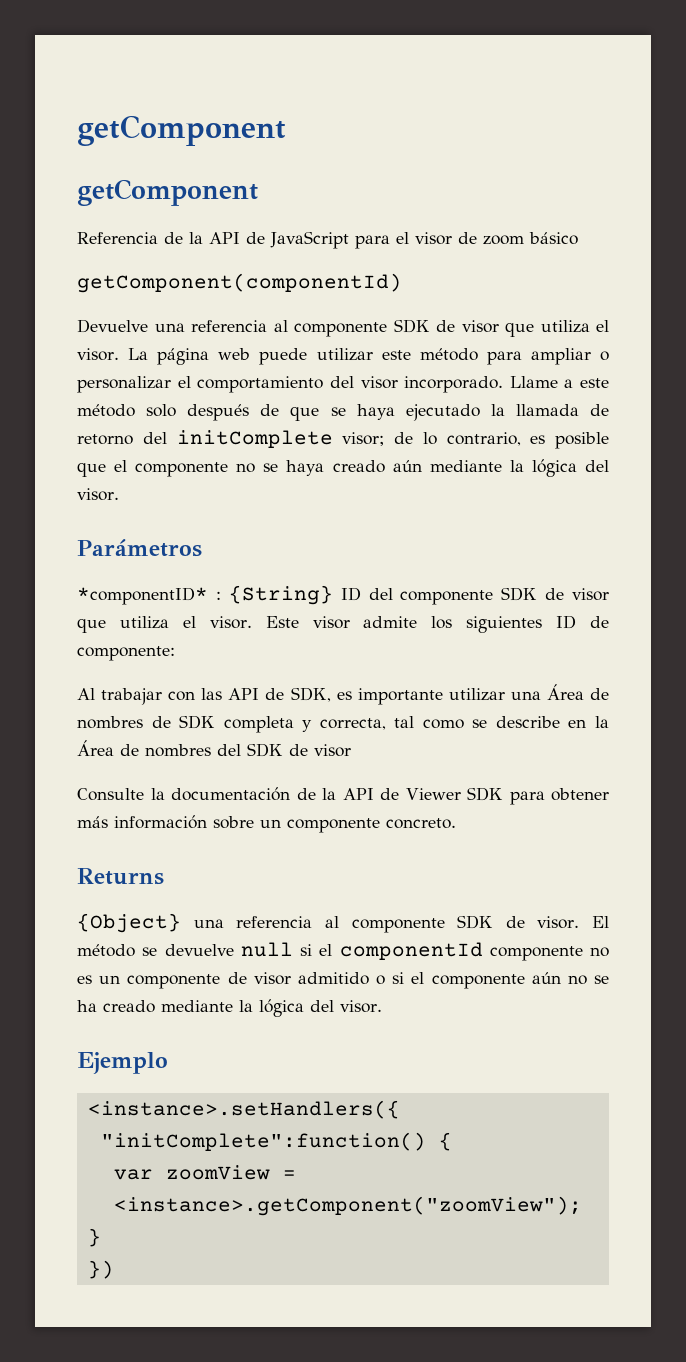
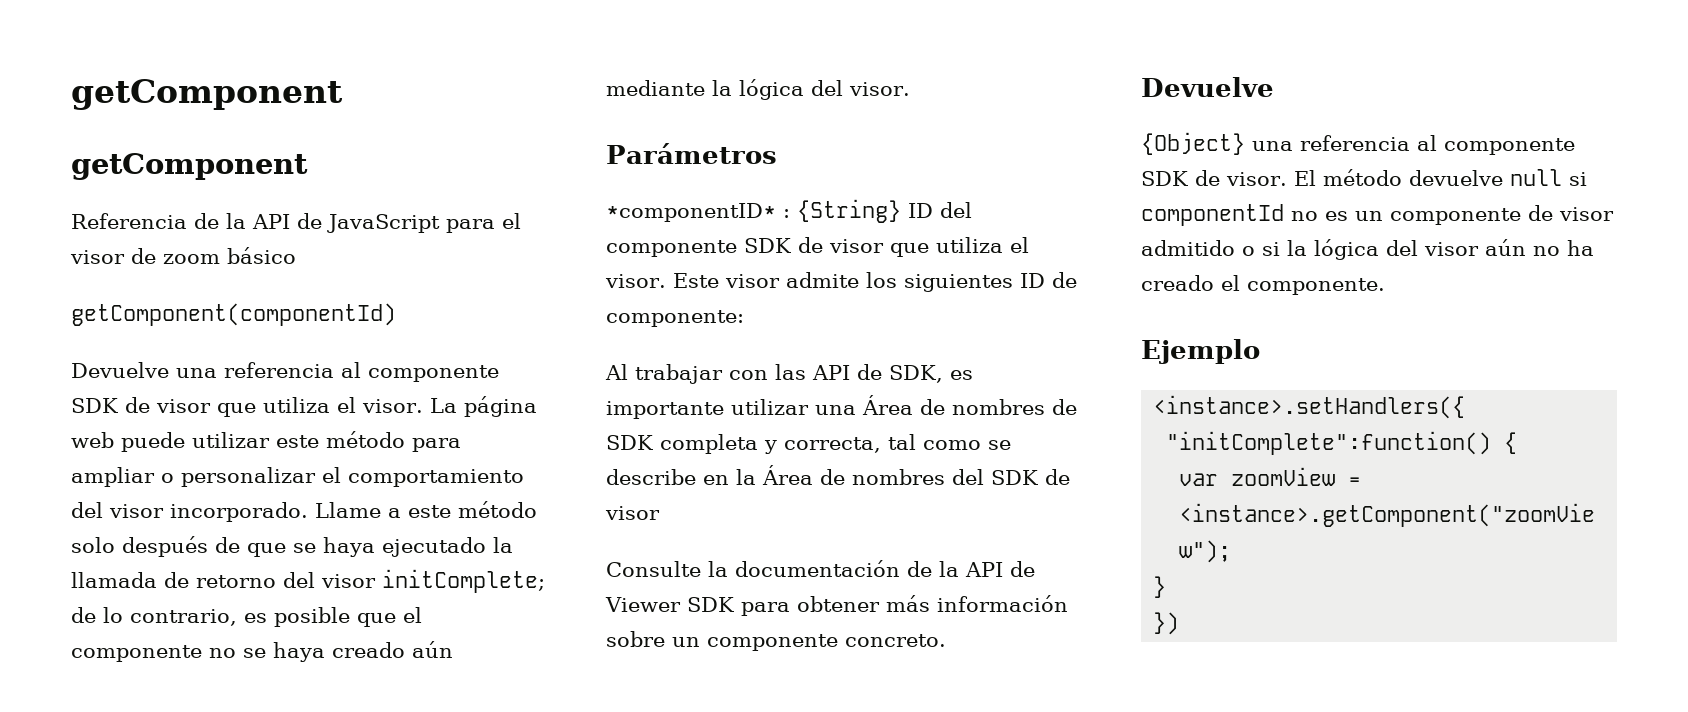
- Llame a este método solo después de que se haya ejecutado la llamada de retorno del initComplete visor; de lo contrario, es posible que el componente no se haya creado aún mediante la lógica del visor.
+ Llame a este método solo después de que se haya ejecutado la llamada de retorno del visor initComplete; de lo contrario, es posible que el componente no se haya creado aún mediante la lógica del visor.
  Consulte la documentación de la API de Viewer SDK para obtener más información sobre un componente concreto.
- Returns
+ Devuelve
- El método se devuelve null si el componentId componente no es un componente de visor admitido o si el componente aún no se ha creado mediante la lógica del visor.
+ El método devuelve null si componentId no es un componente de visor admitido o si la lógica del visor aún no ha creado el componente.

